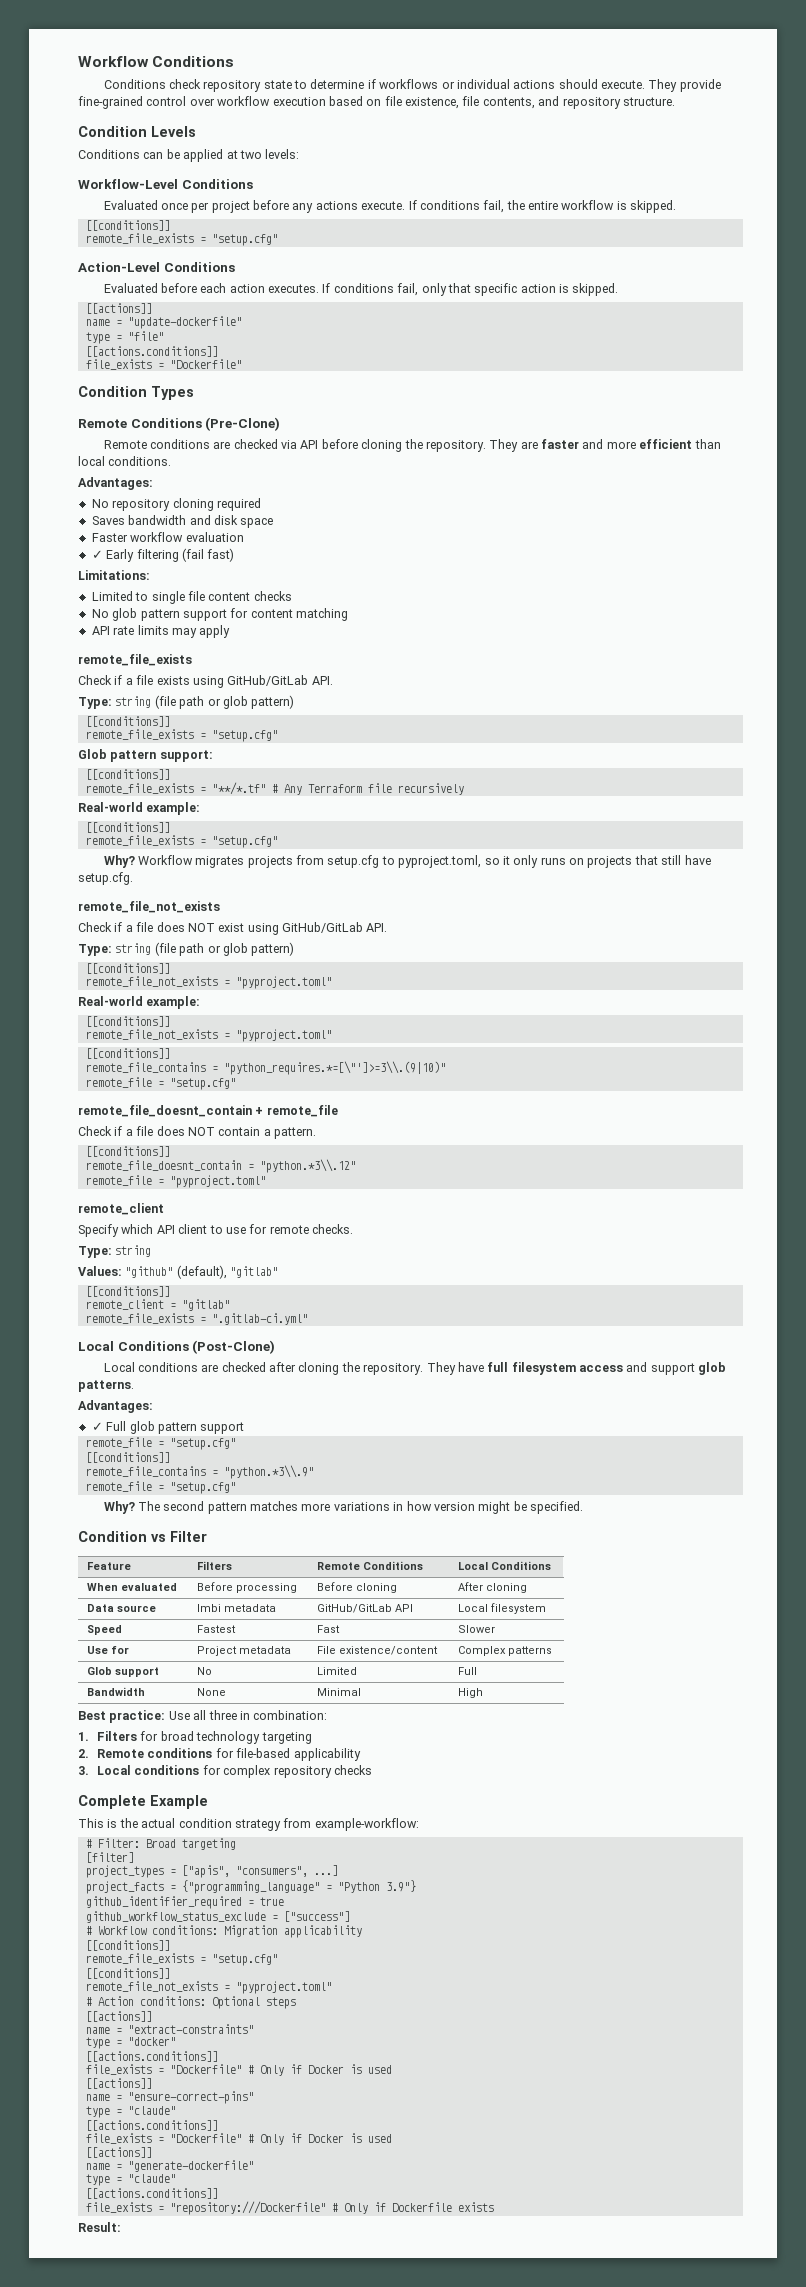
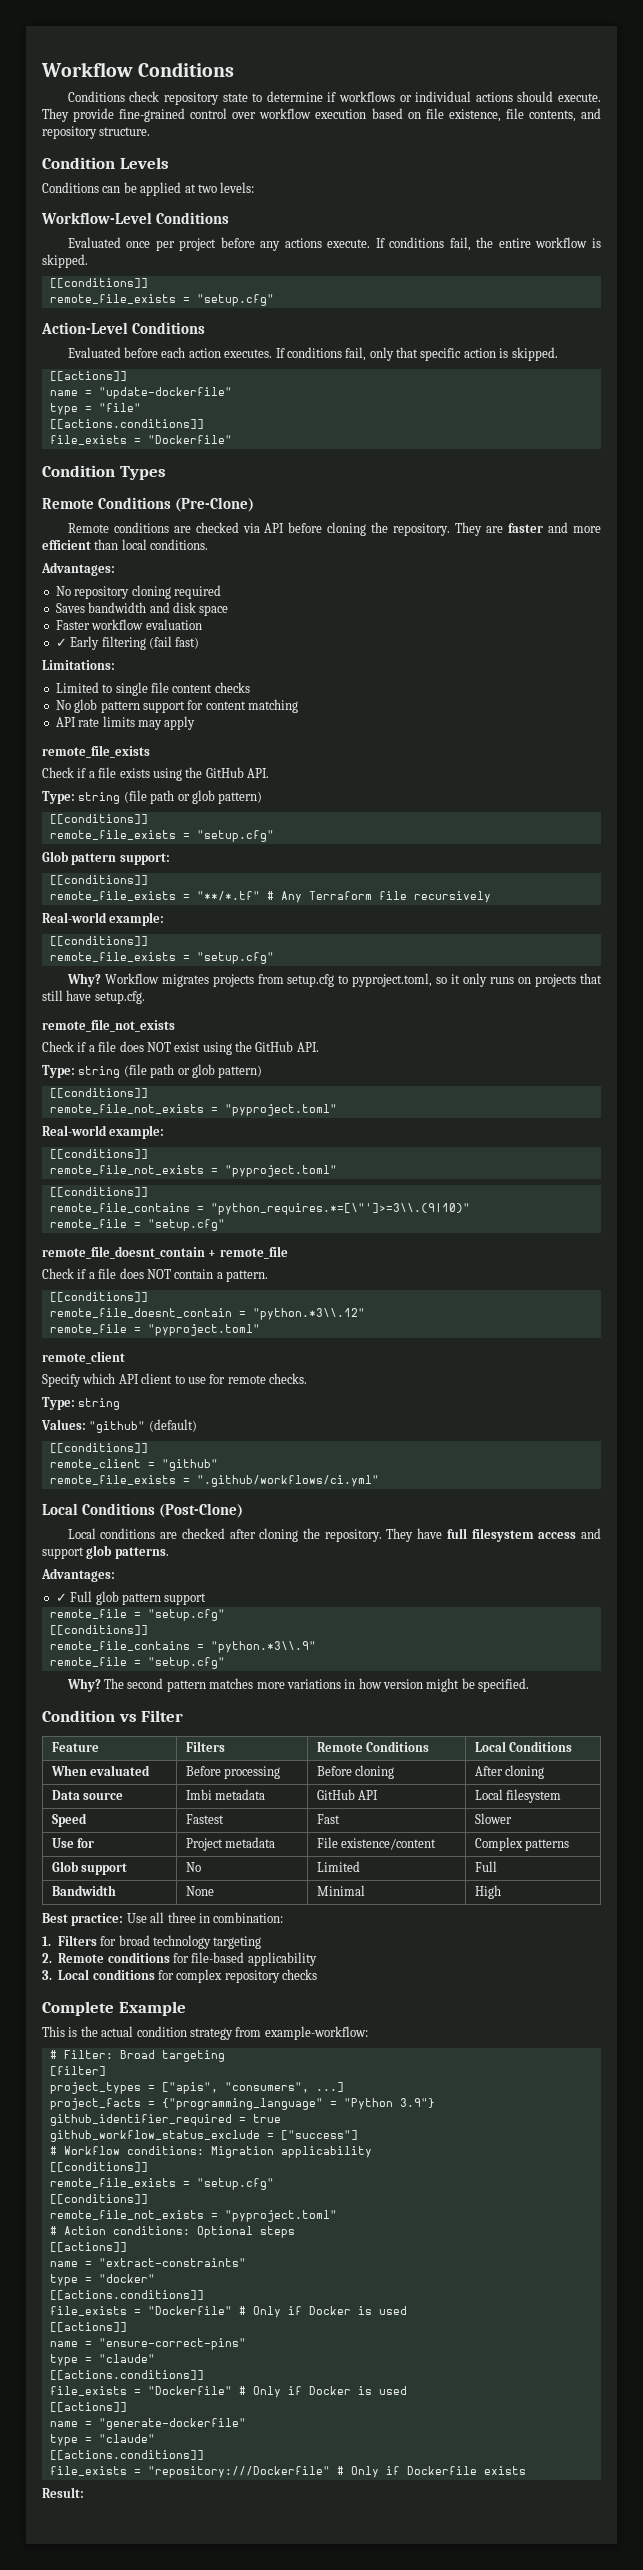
- Check if a file exists using GitHub/GitLab API.
+ Check if a file exists using the GitHub API.
- Check if a file does NOT exist using GitHub/GitLab API.
+ Check if a file does NOT exist using the GitHub API.
- Values: "github" (default), "gitlab"
+ Values: "github" (default)
- remote_client = "gitlab"
- remote_file_exists = ".gitlab-ci.yml"
+ remote_client = "github"
+ remote_file_exists = ".github/workflows/ci.yml"
- Data source | Imbi metadata | GitHub/GitLab API | Local filesystem
+ Data source | Imbi metadata | GitHub API | Local filesystem

